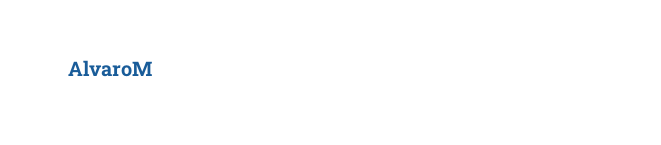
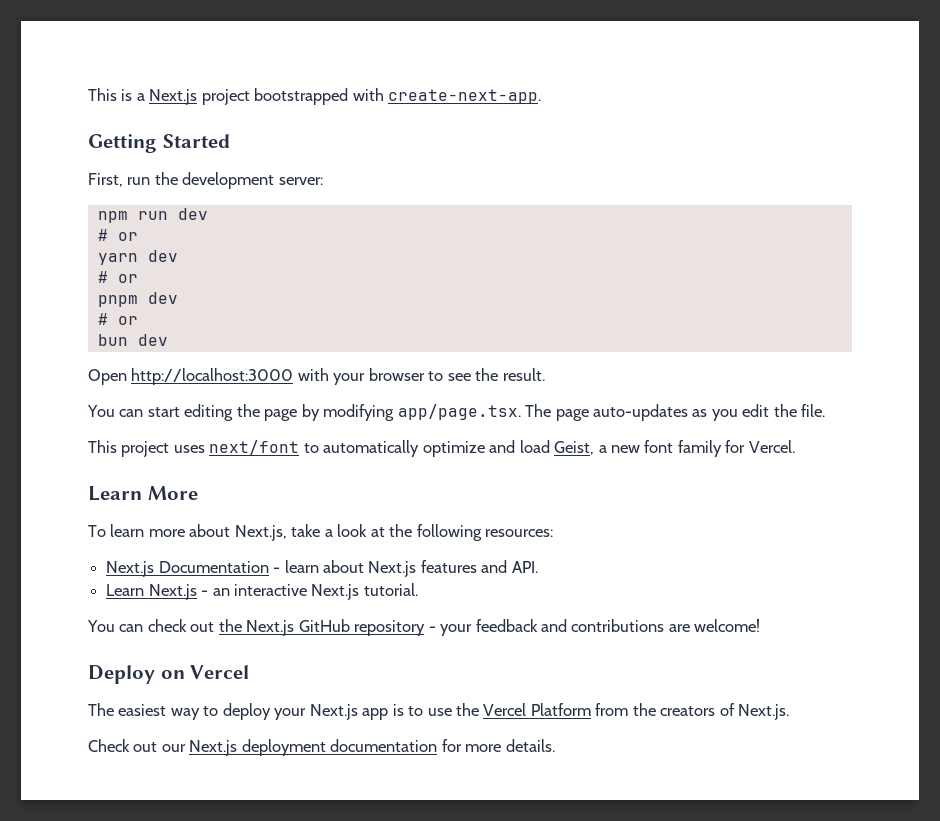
- AlvaroM
+ This is a Next.js project bootstrapped with create-next-app.
+ Getting Started
+ First, run the development server:
+ npm run dev
+ # or
+ yarn dev
+ # or
+ pnpm dev
+ # or
+ bun dev
+ Open http://localhost:3000 with your browser to see the result.
+ You can start editing the page by modifying app/page.tsx. The page auto-updates as you edit the file.
+ This project uses next/font to automatically optimize and load Geist, a new font family for Vercel.
+ Learn More
+ To learn more about Next.js, take a look at the following resources:
+ Next.js Documentation - learn about Next.js features and API.
+ Learn Next.js - an interactive Next.js tutorial.
+ You can check out the Next.js GitHub repository - your feedback and contributions are welcome!
+ Deploy on Vercel
+ The easiest way to deploy your Next.js app is to use the Vercel Platform from the creators of Next.js.
+ Check out our Next.js deployment documentation for more details.

